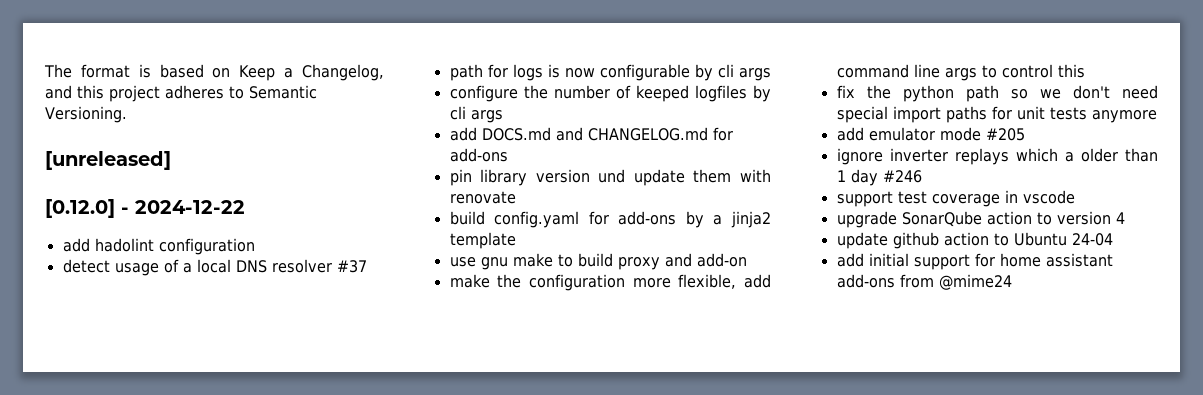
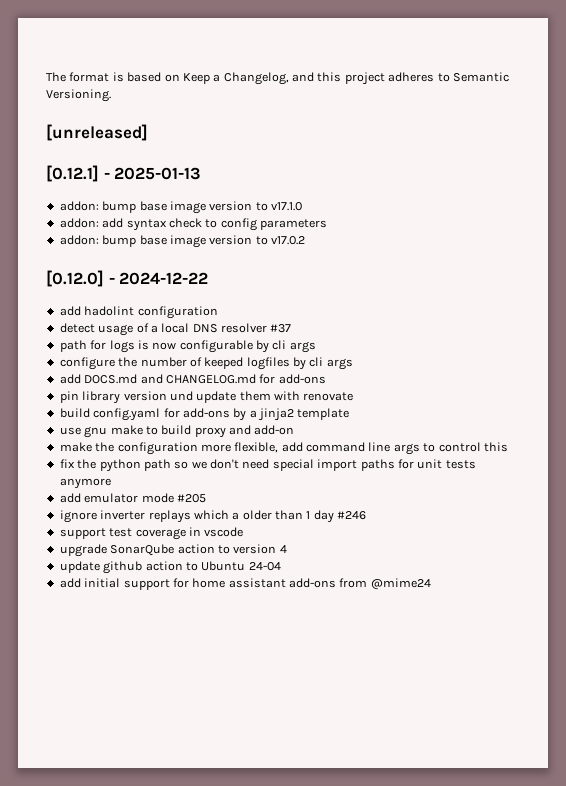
+ [0.12.1] - 2025-01-13
+ addon: bump base image version to v17.1.0
+ addon: add syntax check to config parameters
+ addon: bump base image version to v17.0.2

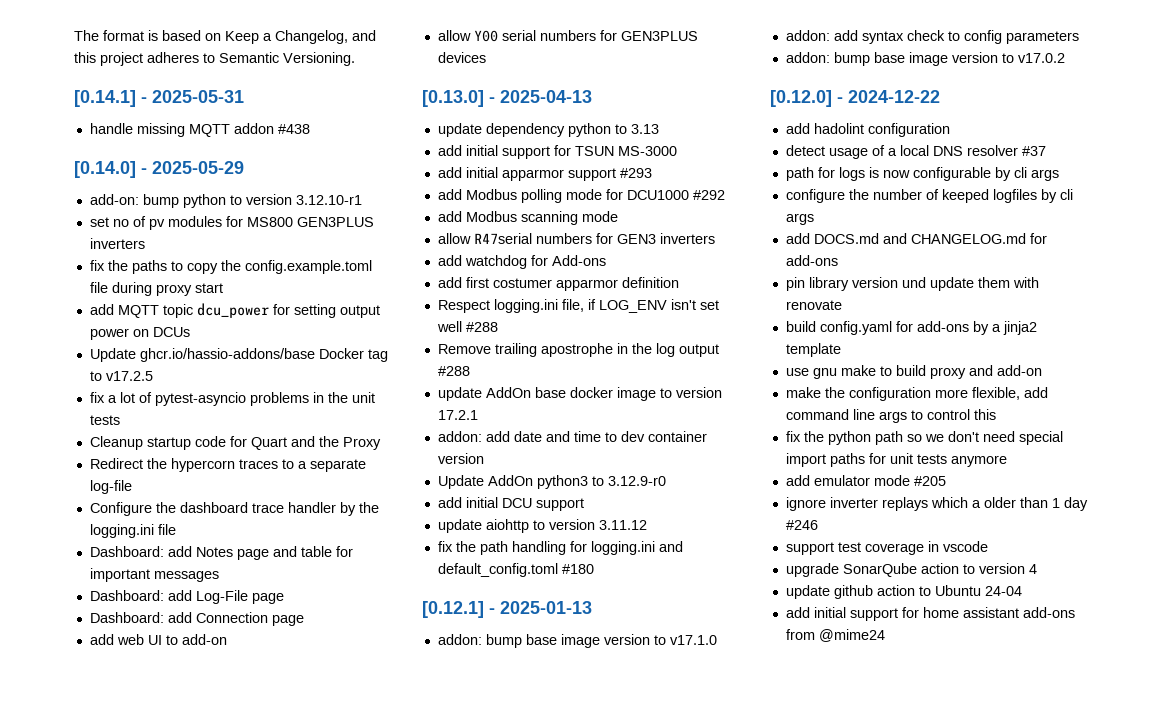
- [unreleased]
+ [0.14.1] - 2025-05-31
+ handle missing MQTT addon #438
+ [0.14.0] - 2025-05-29
+ add-on: bump python to version 3.12.10-r1
+ set no of pv modules for MS800 GEN3PLUS inverters
+ fix the paths to copy the config.example.toml file during proxy start
+ add MQTT topic dcu_power for setting output power on DCUs
+ Update ghcr.io/hassio-addons/base Docker tag to v17.2.5
+ fix a lot of pytest-asyncio problems in the unit tests
+ Cleanup startup code for Quart and the Proxy
+ Redirect the hypercorn traces to a separate log-file
+ Configure the dashboard trace handler by the logging.ini file
+ Dashboard: add Notes page and table for important messages
+ Dashboard: add Log-File page
+ Dashboard: add Connection page
+ add web UI to add-on
+ allow Y00 serial numbers for GEN3PLUS devices
+ [0.13.0] - 2025-04-13
+ update dependency python to 3.13
+ add initial support for TSUN MS-3000
+ add initial apparmor support #293
+ add Modbus polling mode for DCU1000 #292
+ add Modbus scanning mode
+ allow R47serial numbers for GEN3 inverters
+ add watchdog for Add-ons
+ add first costumer apparmor definition
+ Respect logging.ini file, if LOG_ENV isn't set well #288
+ Remove trailing apostrophe in the log output #288
+ update AddOn base docker image to version 17.2.1
+ addon: add date and time to dev container version
+ Update AddOn python3 to 3.12.9-r0
+ add initial DCU support
+ update aiohttp to version 3.11.12
+ fix the path handling for logging.ini and default_config.toml #180

